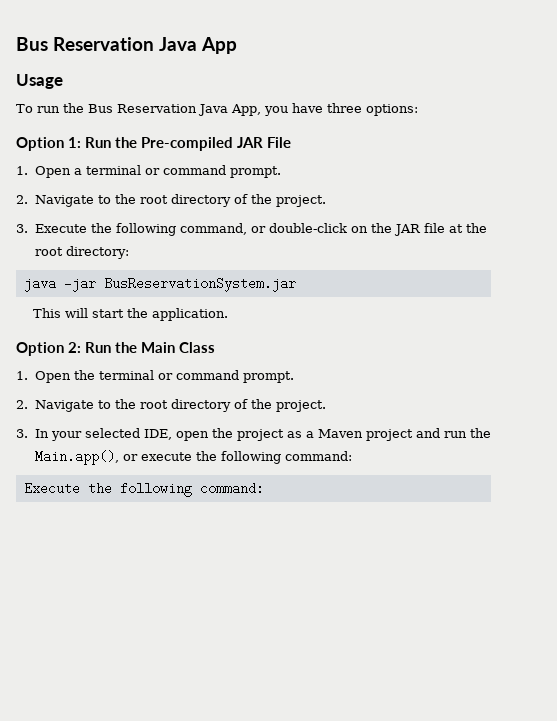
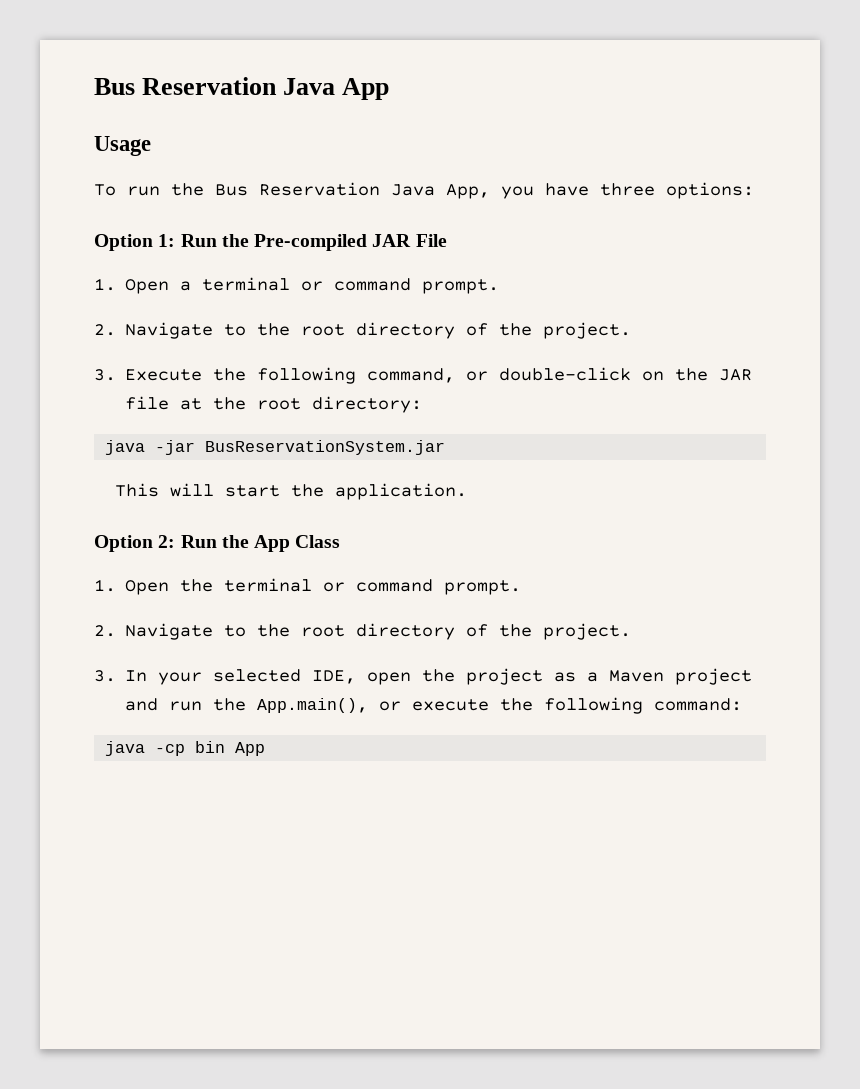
- Option 2: Run the Main Class
+ Option 2: Run the App Class
- 3. In your selected IDE, open the project as a Maven project and run the Main.app(), or execute the following command:
+ 3. In your selected IDE, open the project as a Maven project and run the App.main(), or execute the following command:
- Execute the following command:
+ java -cp bin App

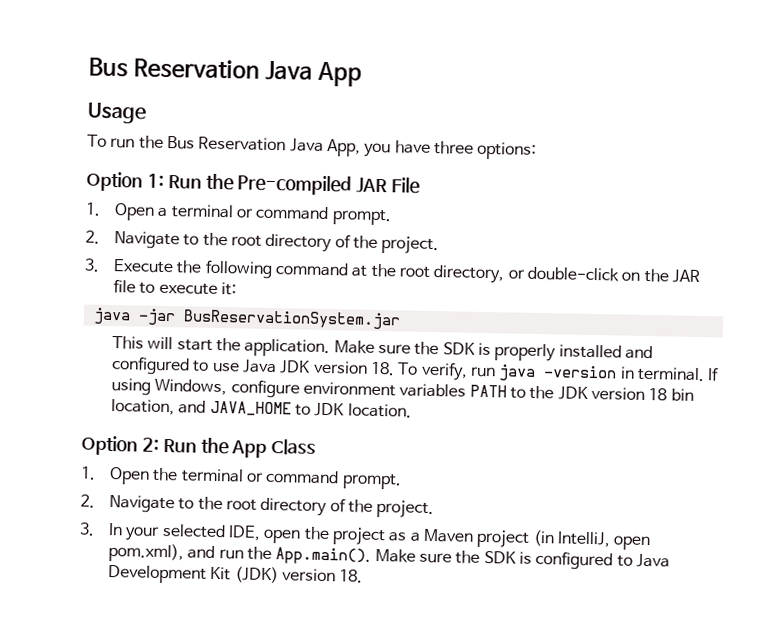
- 3. Execute the following command, or double-click on the JAR file at the root directory:
+ 3. Execute the following command at the root directory, or double-click on the JAR file to execute it:
+ Make sure the SDK is properly installed and configured to use Java JDK version 18. To verify, run java -version in terminal. If using Windows, configure environment variables PATH to the JDK version 18 bin location, and JAVA_HOME to JDK location.
- 3. In your selected IDE, open the project as a Maven project and run the App.main(), or execute the following command:
- java -cp bin App
+ 3. In your selected IDE, open the project as a Maven project (in IntelliJ, open pom.xml), and run the App.main(). Make sure the SDK is configured to Java Development Kit (JDK) version 18.

